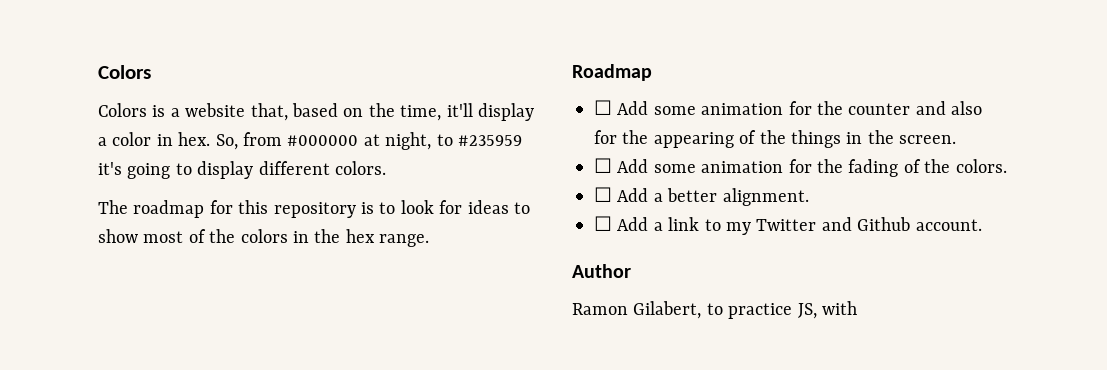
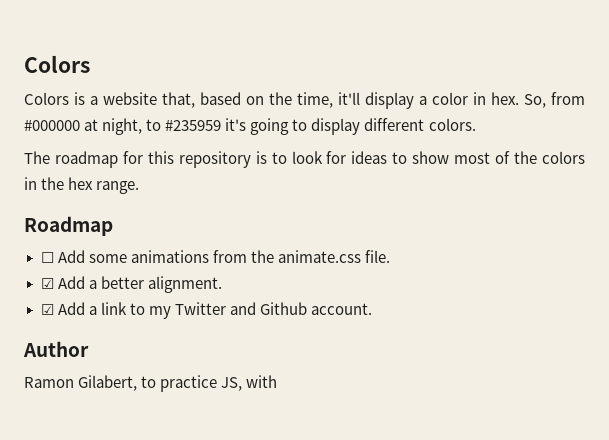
- ☐ Add some animation for the counter and also for the appearing of the things in the screen.
- ☐ Add some animation for the fading of the colors.
- ☐ Add a better alignment.
+ ☐ Add some animations from the animate.css file.
+ ☑ Add a better alignment.
- ☐ Add a link to my Twitter and Github account.
+ ☑ Add a link to my Twitter and Github account.

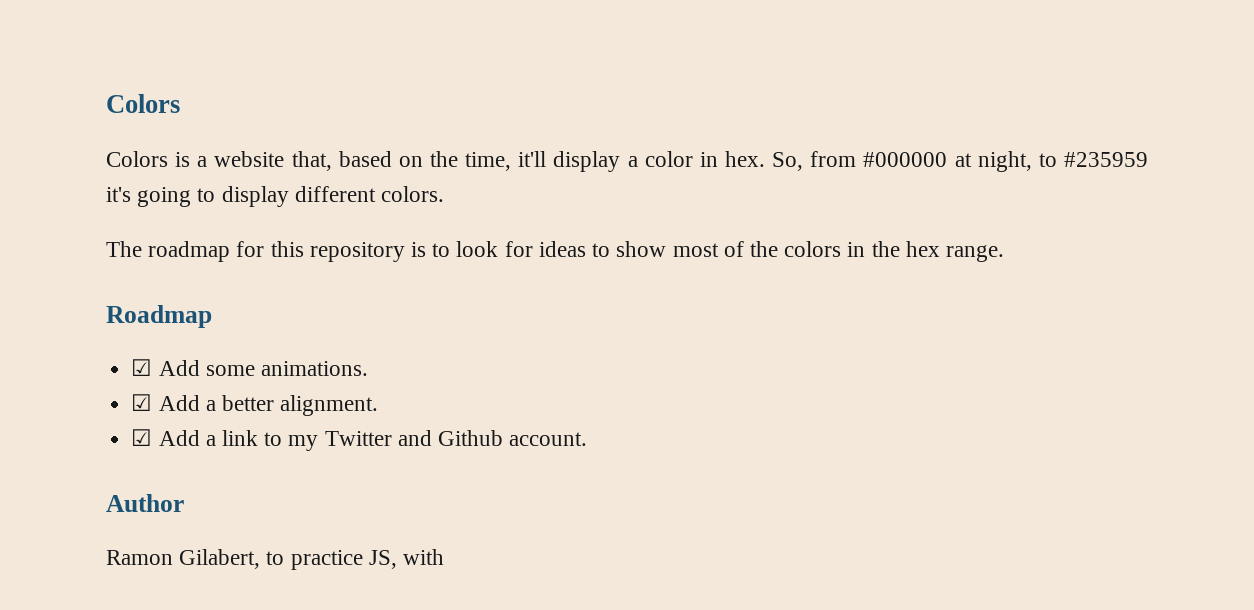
- ☐ Add some animations from the animate.css file.
+ ☑ Add some animations.

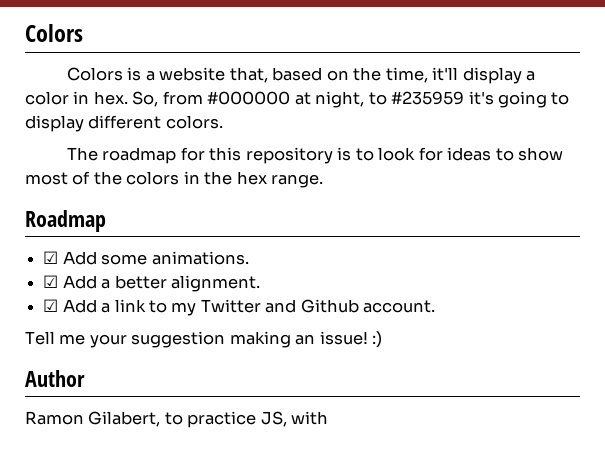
+ Tell me your suggestion making an issue! :)

